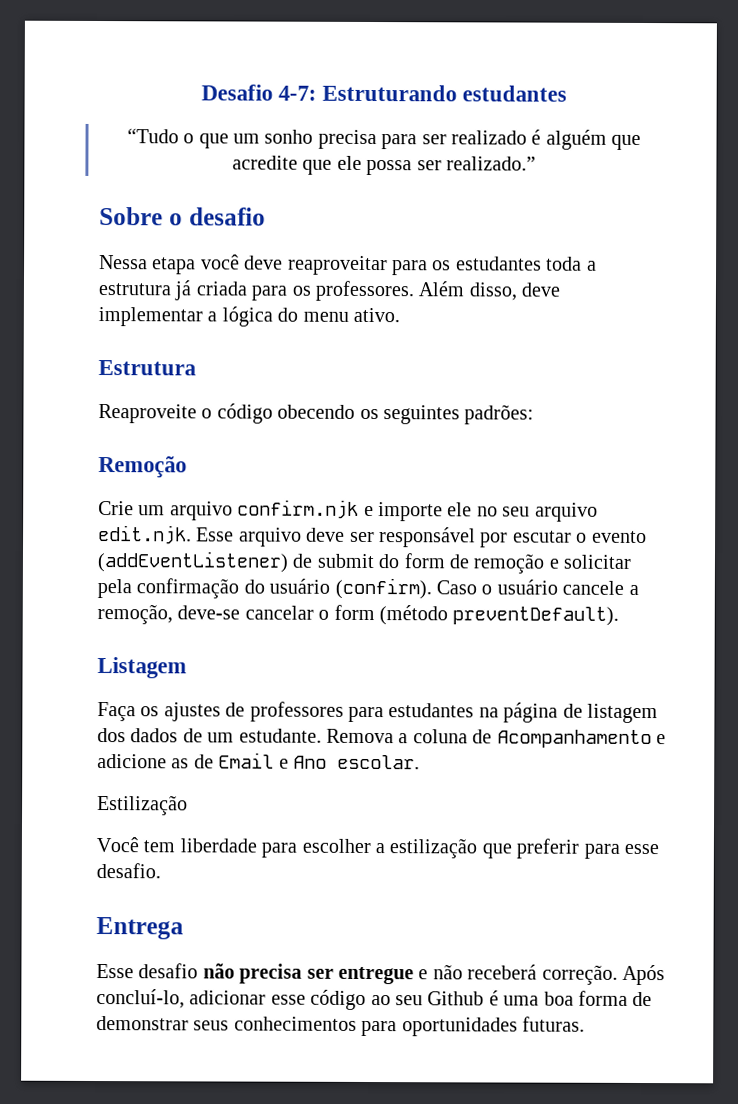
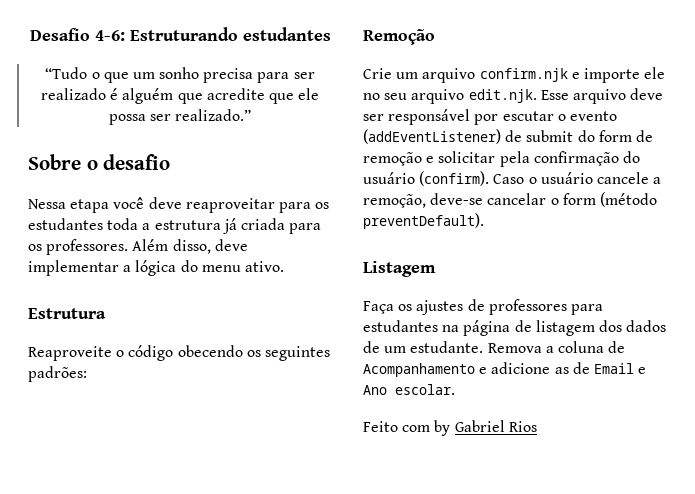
- Desafio 4-7: Estruturando estudantes
+ Desafio 4-6: Estruturando estudantes
- Estilização
- Você tem liberdade para escolher a estilização que preferir para esse desafio.
- Entrega
- Esse desafio não precisa ser entregue e não receberá correção. Após concluí-lo, adicionar esse código ao seu Github é uma boa forma de demonstrar seus conhecimentos para oportunidades futuras.
+ Feito com by Gabriel Rios

